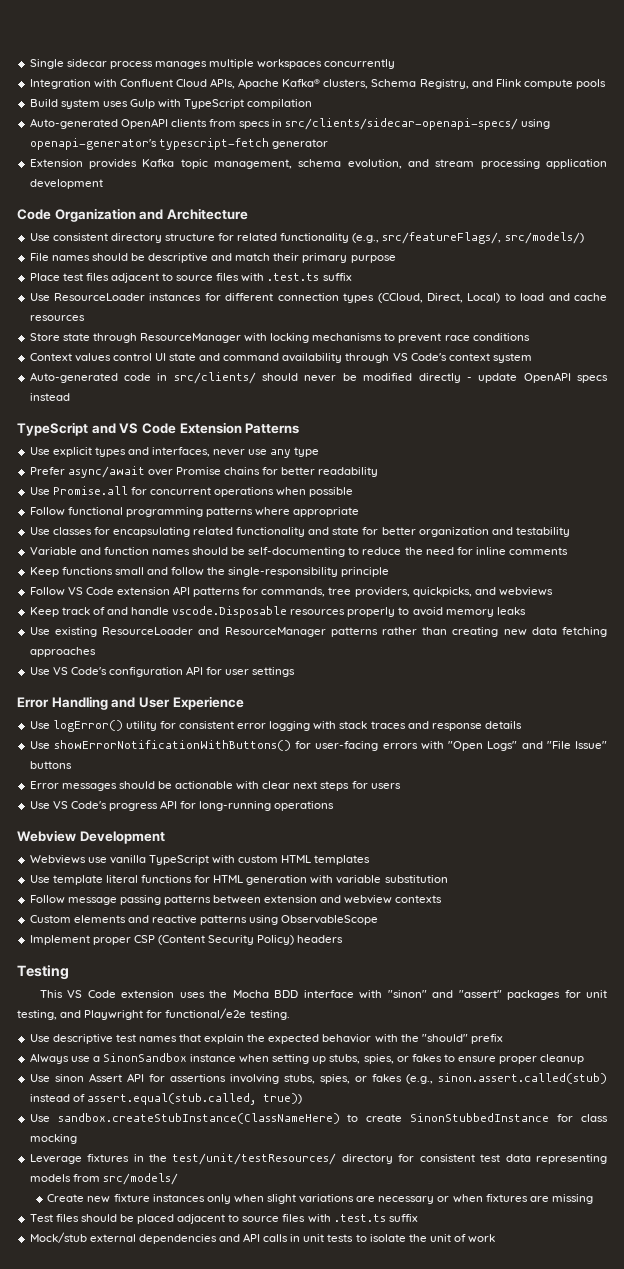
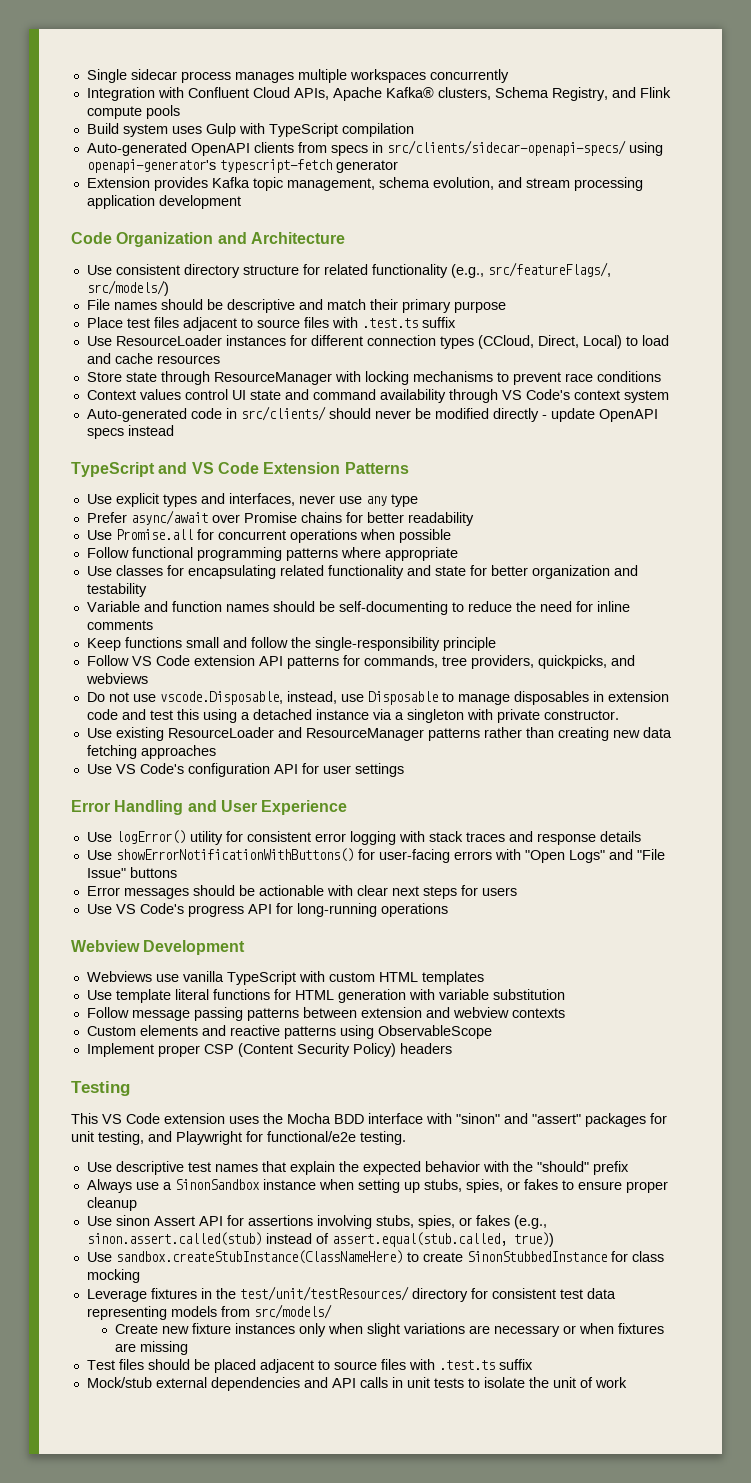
- Keep track of and handle vscode.Disposable resources properly to avoid memory leaks
+ Do not use vscode.Disposable, instead, use Disposable to manage disposables in extension code and test this using a detached instance via a singleton with private constructor.

